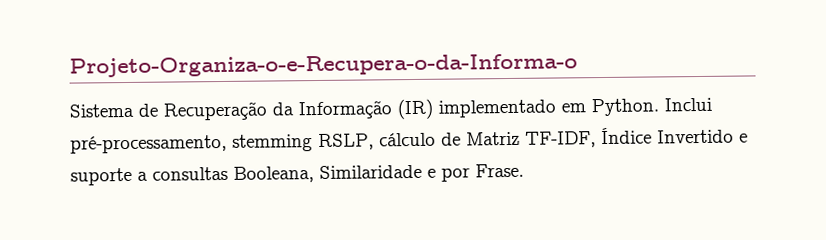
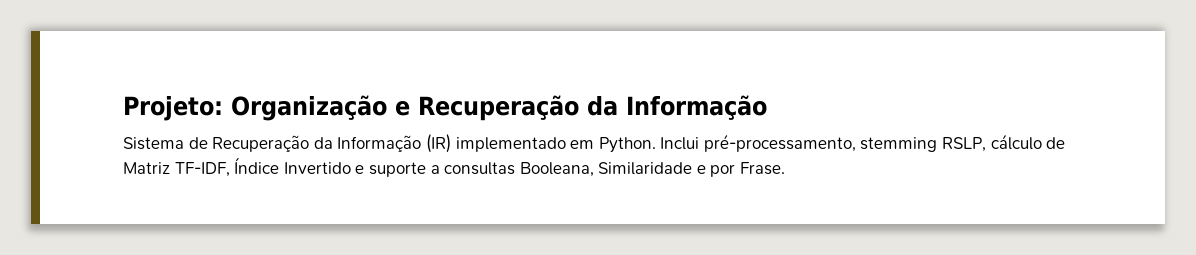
- Projeto-Organiza-o-e-Recupera-o-da-Informa-o
+ Projeto: Organização e Recuperação da Informação

